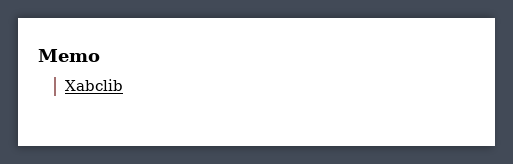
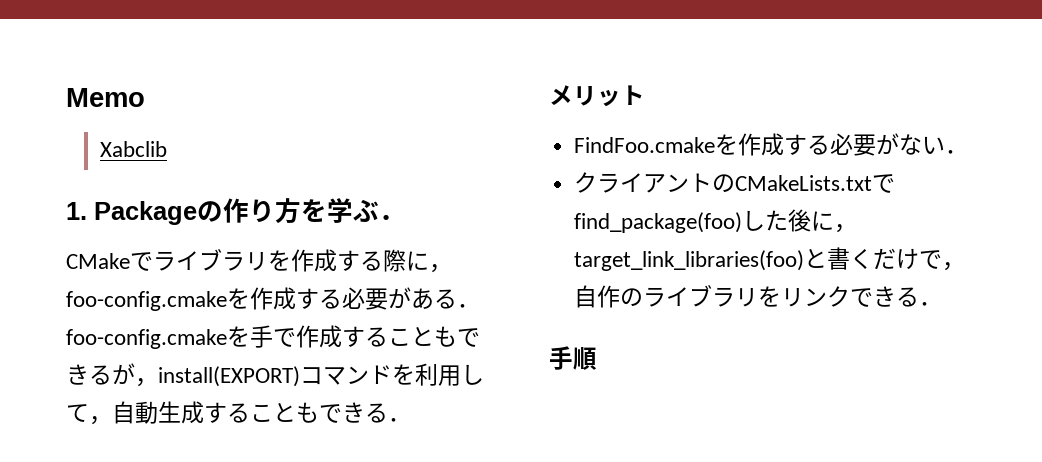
+ 1. Packageの作り方を学ぶ．
+ CMakeでライブラリを作成する際に，foo-config.cmakeを作成する必要がある．foo-config.cmakeを手で作成することもできるが，install(EXPORT)コマンドを利用して，自動生成することもできる．
+ メリット
+ FindFoo.cmakeを作成する必要がない．
+ クライアントのCMakeLists.txtでfind_package(foo)した後に，target_link_libraries(foo)と書くだけで，自作のライブラリをリンクできる．
+ 手順

